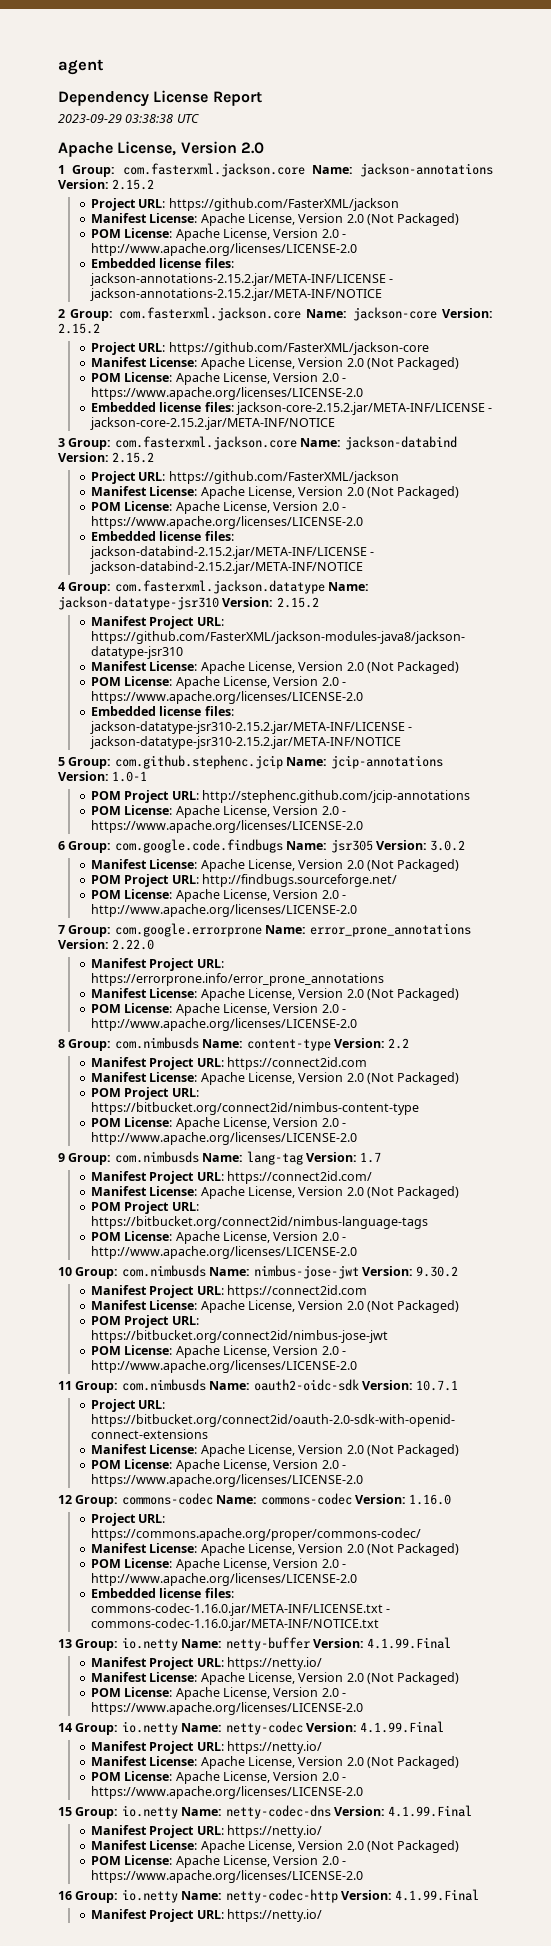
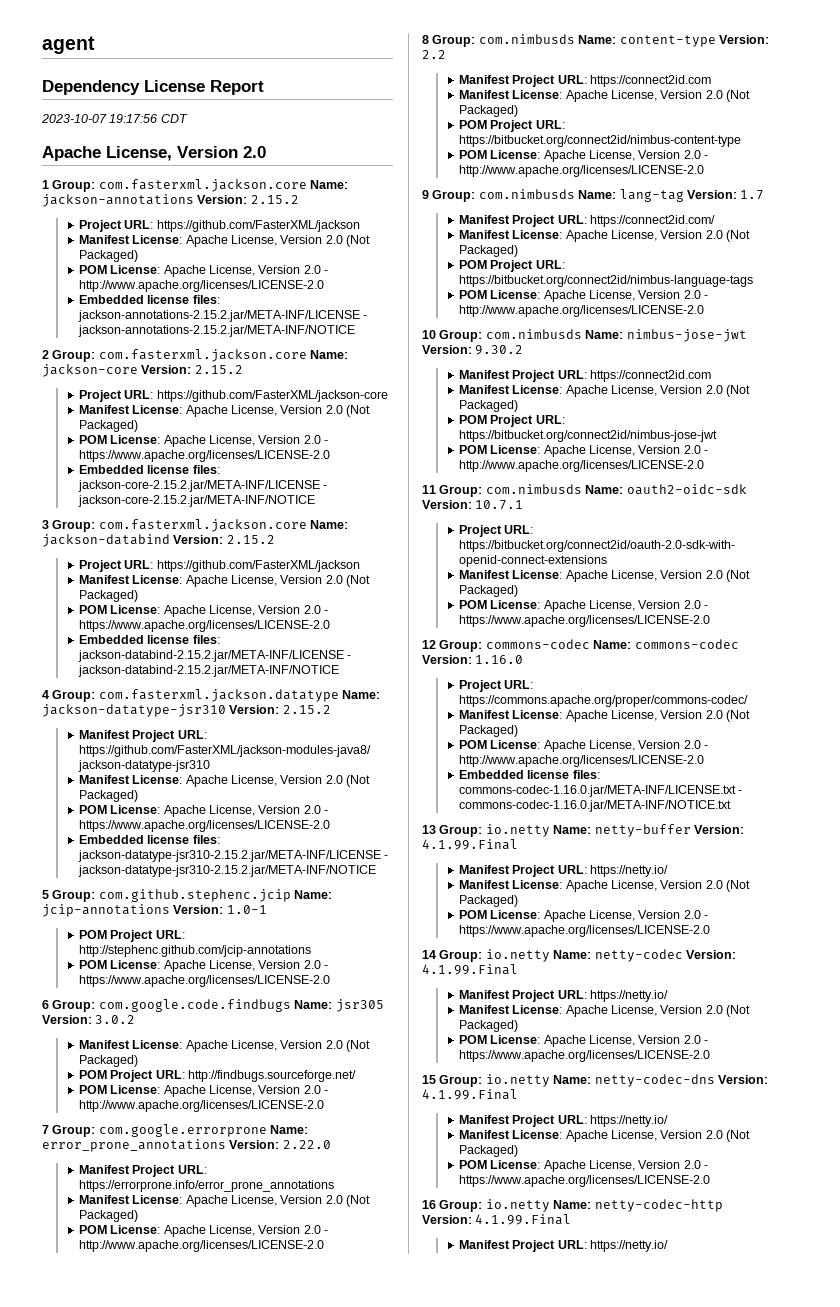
- 2023-09-29 03:38:38 UTC
+ 2023-10-07 19:17:56 CDT

